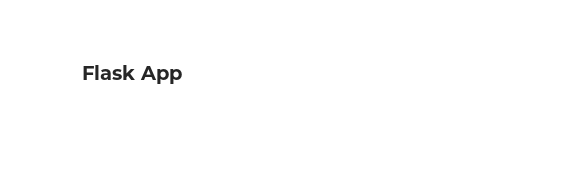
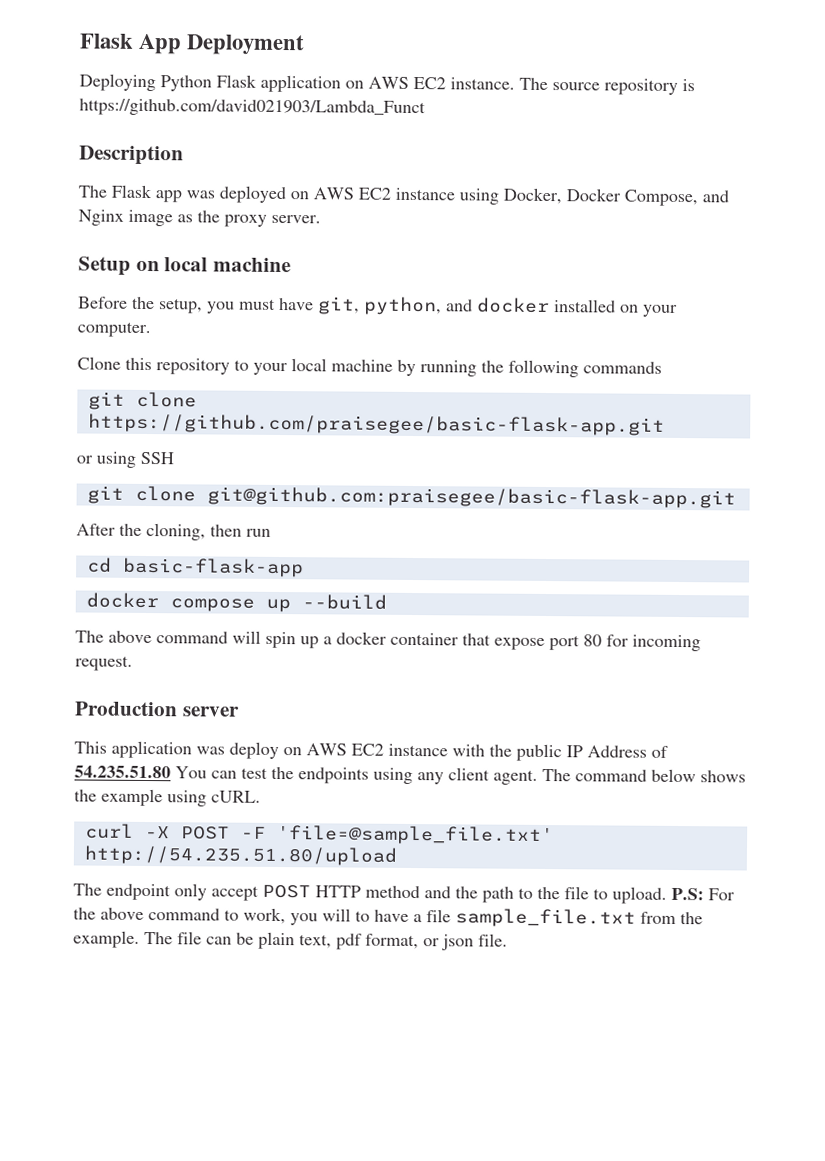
- Flask App
+ Flask App Deployment
+ Deploying Python Flask application on AWS EC2 instance. The source repository is https://github.com/david021903/Lambda_Funct
+ Description
+ The Flask app was deployed on AWS EC2 instance using Docker, Docker Compose, and Nginx image as the proxy server.
+ Setup on local machine
+ Before the setup, you must have git, python, and docker installed on your computer.
+ Clone this repository to your local machine by running the following commands
+ git clone https://github.com/praisegee/basic-flask-app.git
+ or using SSH
+ git clone git@github.com:praisegee/basic-flask-app.git
+ After the cloning, then run
+ cd basic-flask-app
+ docker compose up --build
+ The above command will spin up a docker container that expose port 80 for incoming request.
+ Production server
+ This application was deploy on AWS EC2 instance with the public IP Address of 54.235.51.80 You can test the endpoints using any client agent. The command below shows the example using cURL.
+ curl -X POST -F 'file=@sample_file.txt' http://54.235.51.80/upload
+ The endpoint only accept POST HTTP method and the path to the file to upload. P.S: For the above command to work, you will to have a file sample_file.txt from the example. The file can be plain text, pdf format, or json file.

